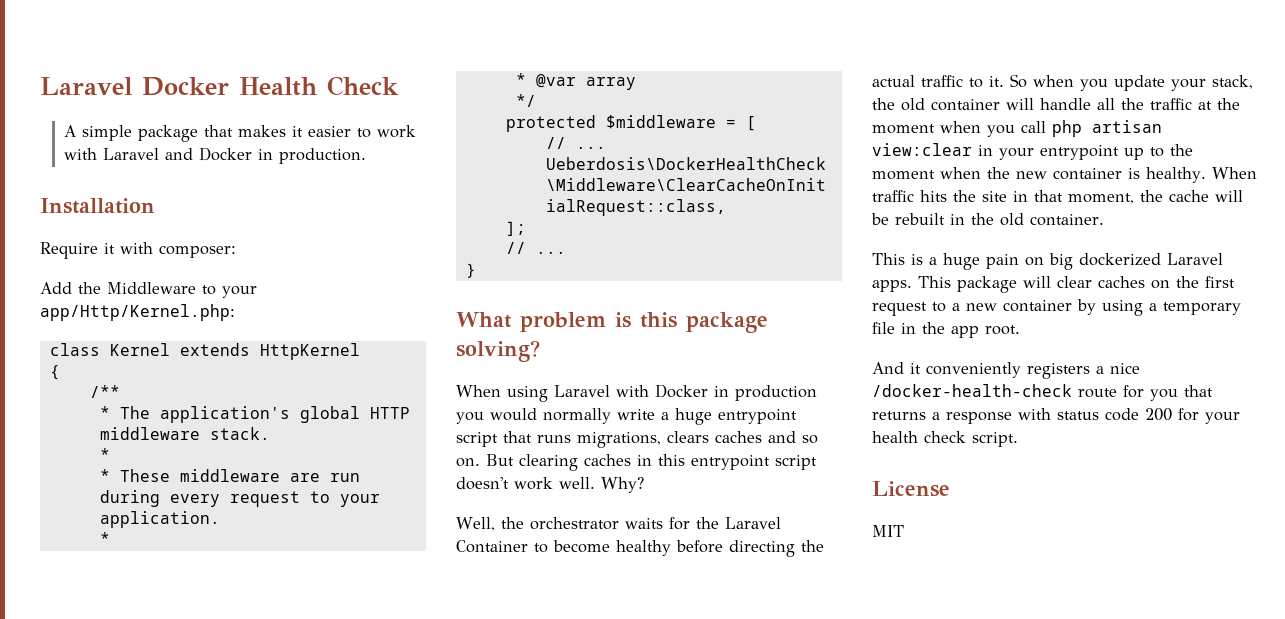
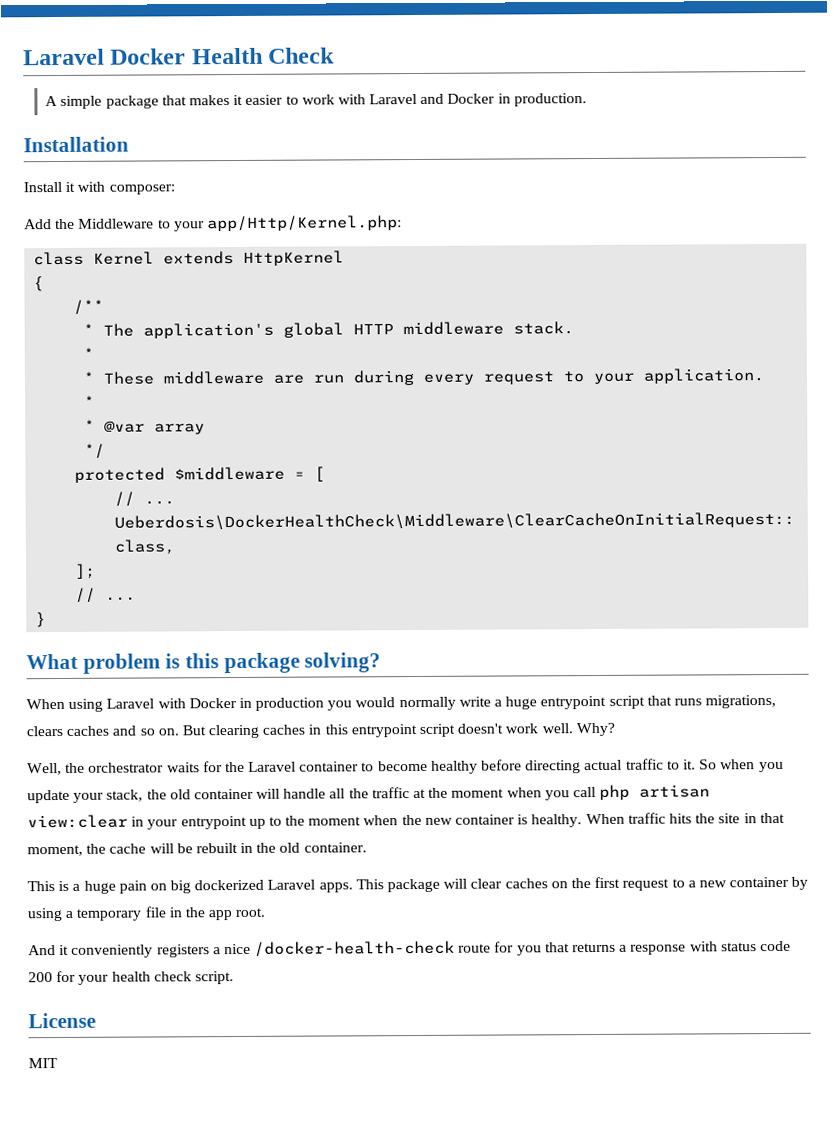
- Require it with composer:
+ Install it with composer:
- Well, the orchestrator waits for the Laravel Container to become healthy before directing the actual traffic to it.
+ Well, the orchestrator waits for the Laravel container to become healthy before directing actual traffic to it.

